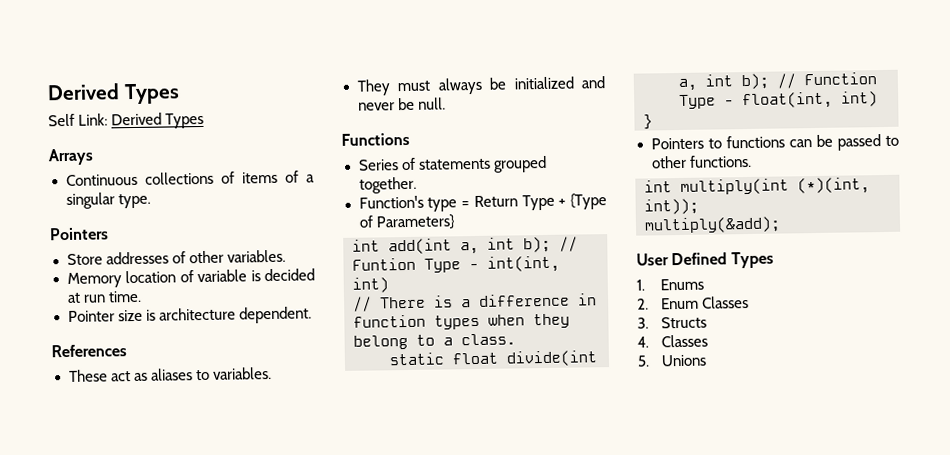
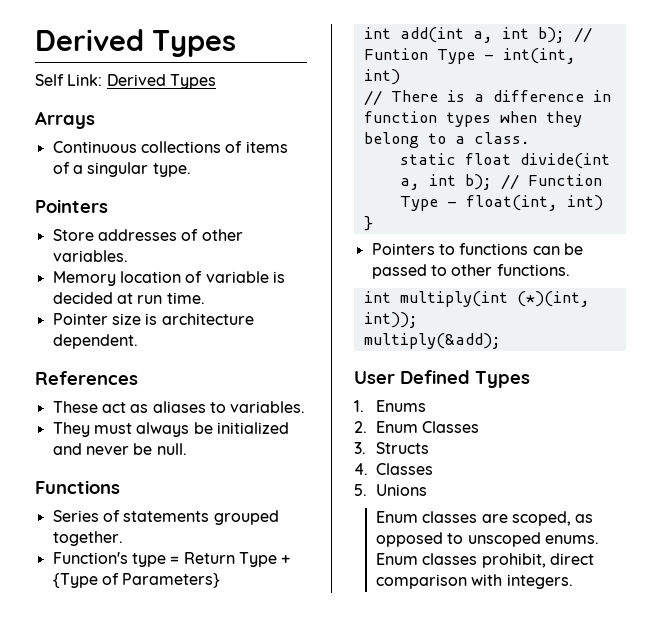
+ Enum classes are scoped, as opposed to unscoped enums. Enum classes prohibit, direct comparison with integers.

